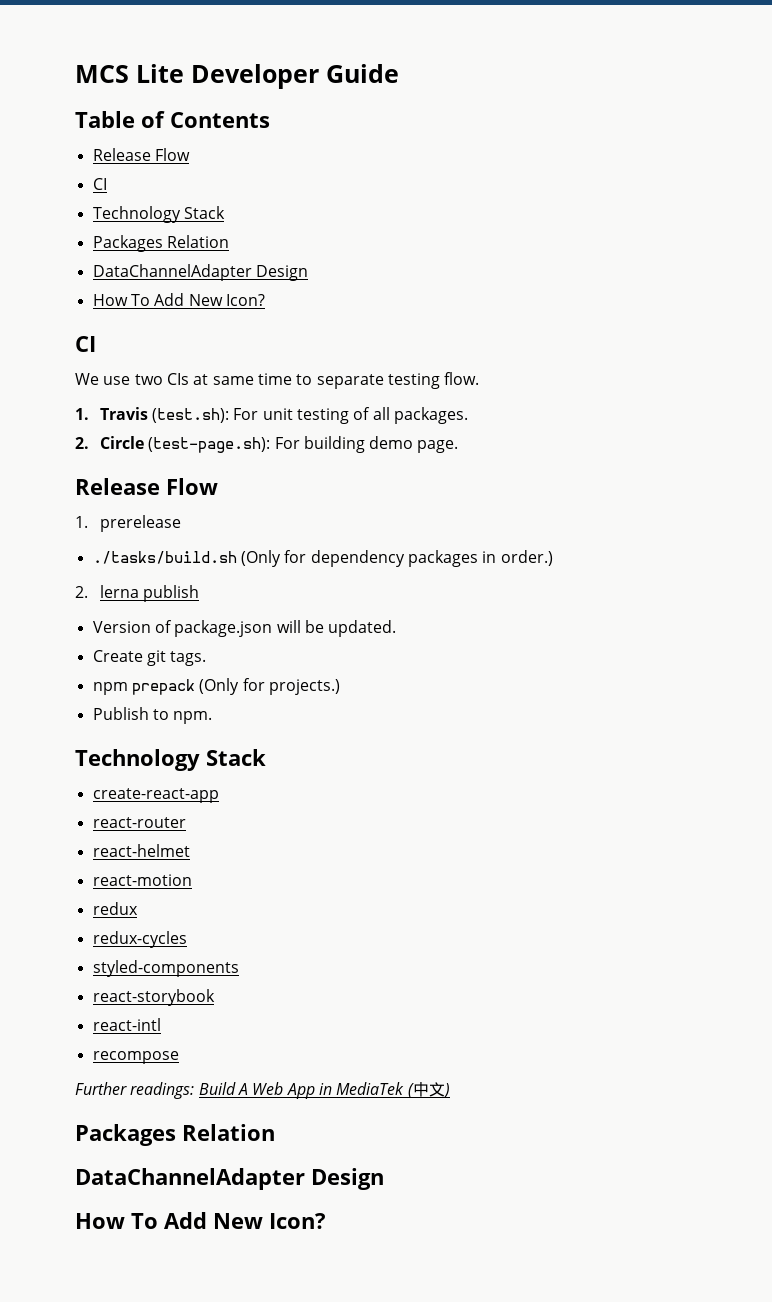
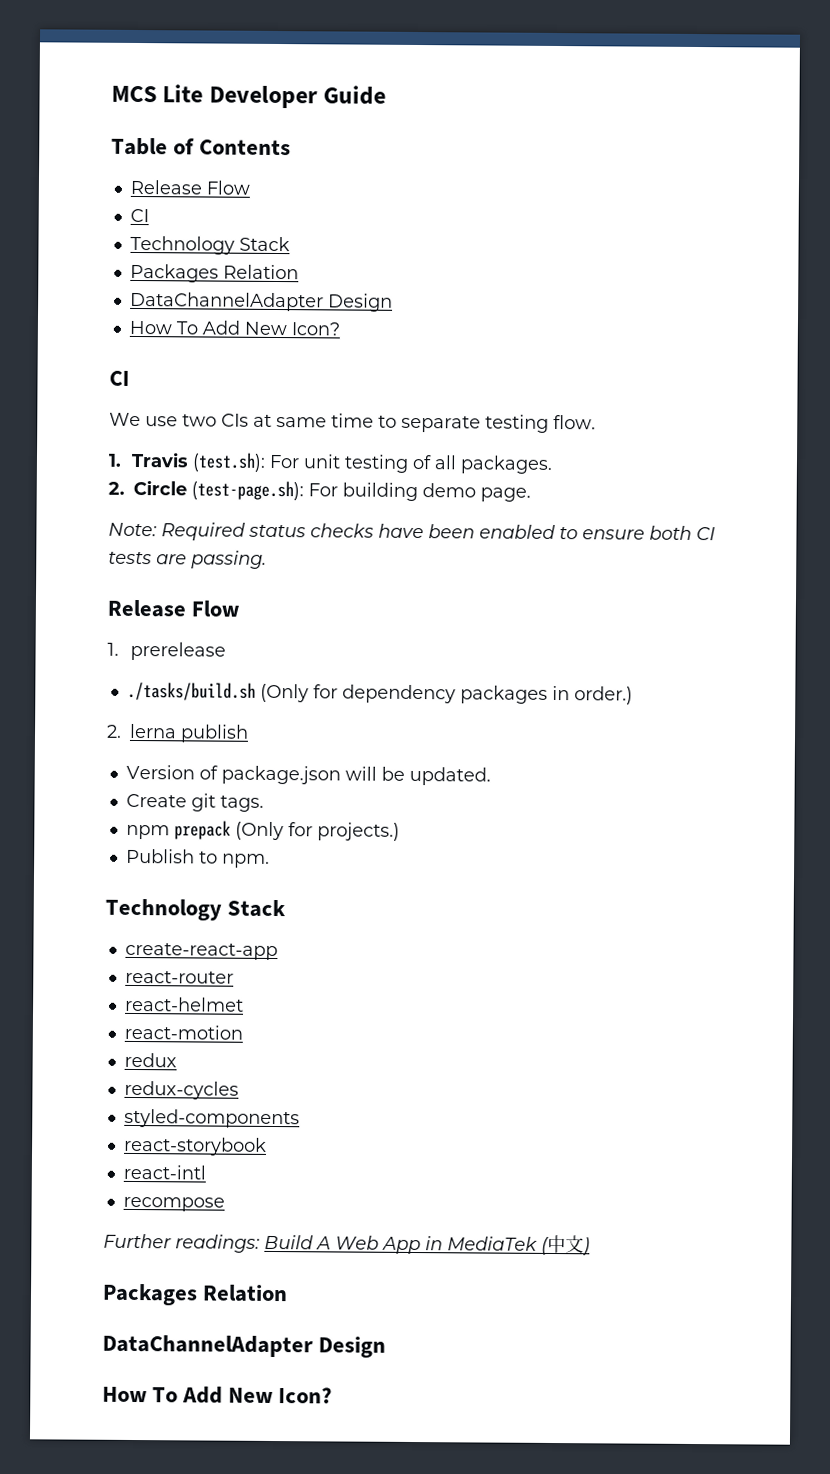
+ Note: Required status checks have been enabled to ensure both CI tests are passing.

